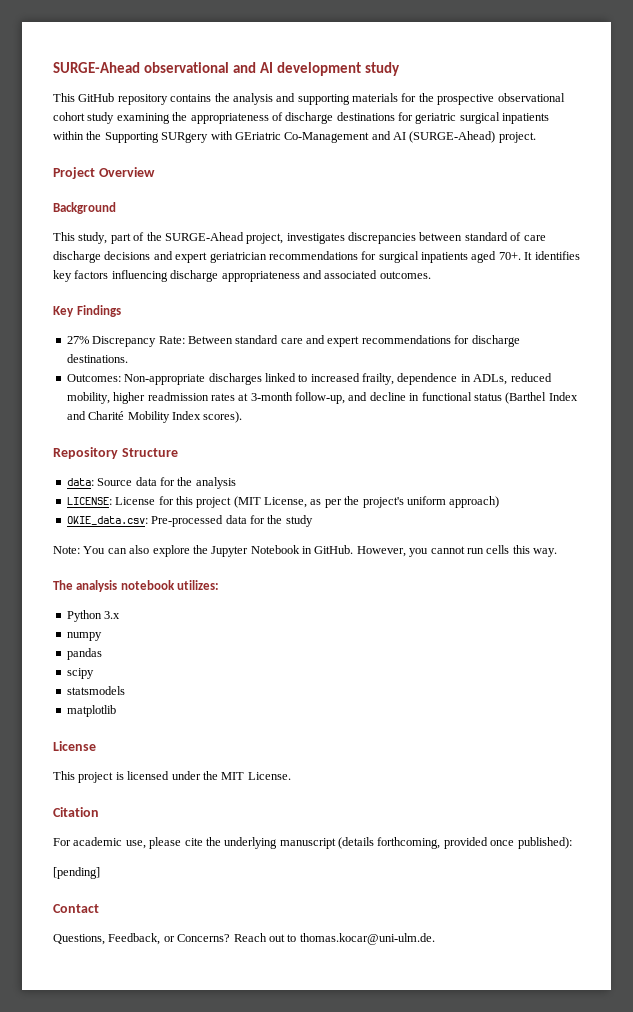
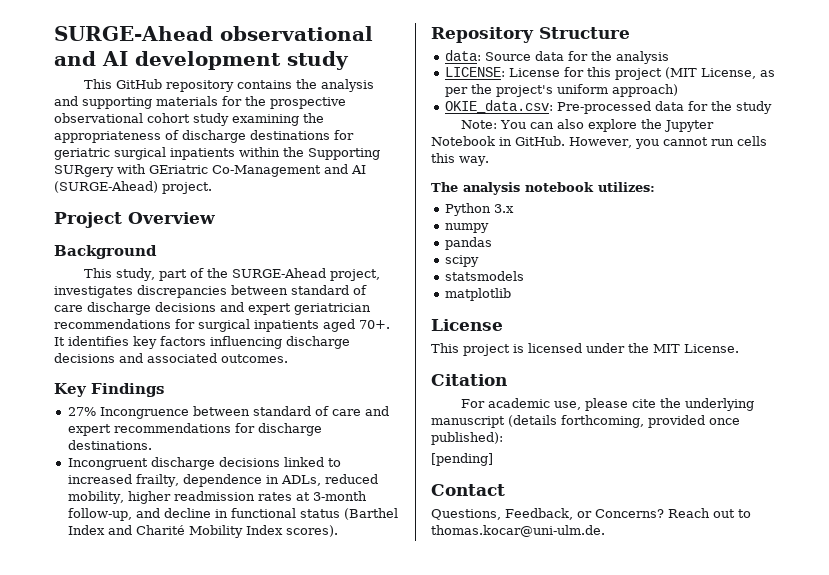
- It identifies key factors influencing discharge appropriateness and associated outcomes.
+ It identifies key factors influencing discharge decisions and associated outcomes.
- 27% Discrepancy Rate: Between standard care and expert recommendations for discharge destinations.
+ 27% Incongruence between standard of care and expert recommendations for discharge destinations.
- Outcomes: Non-appropriate discharges linked to increased frailty, dependence in ADLs, reduced mobility, higher readmission rates at 3-month follow-up, and decline in functional status (Barthel Index and Charité Mobility Index scores).
+ Incongruent discharge decisions linked to increased frailty, dependence in ADLs, reduced mobility, higher readmission rates at 3-month follow-up, and decline in functional status (Barthel Index and Charité Mobility Index scores).

